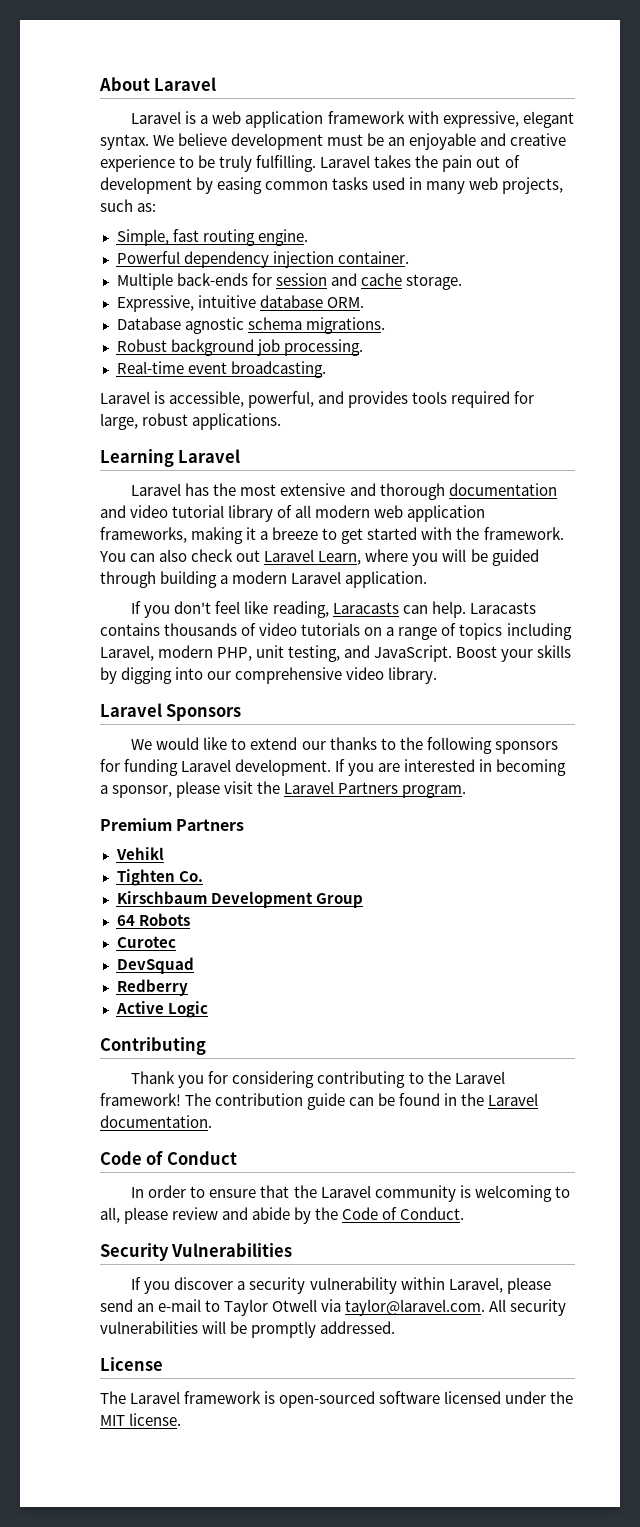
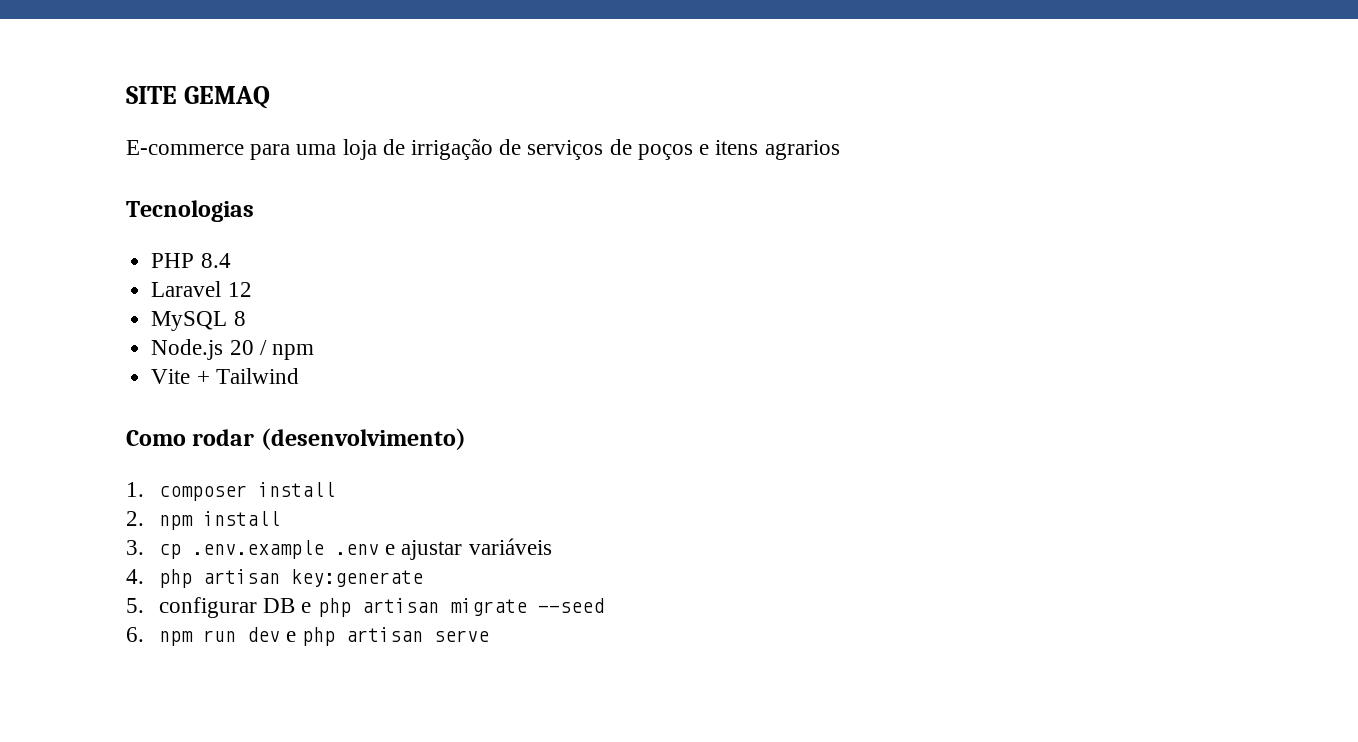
- About Laravel
- Laravel is a web application framework with expressive, elegant syntax. We believe development must be an enjoyable and creative experience to be truly fulfilling. Laravel takes the pain out of development by easing common tasks used in many web projects, such as:
- Simple, fast routing engine.
- Powerful dependency injection container.
- Multiple back-ends for session and cache storage.
- Expressive, intuitive database ORM.
- Database agnostic schema migrations.
- Robust background job processing.
- Real-time event broadcasting.
- Laravel is accessible, powerful, and provides tools required for large, robust applications.
- Learning Laravel
- Laravel has the most extensive and thorough documentation and video tutorial library of all modern web application frameworks, making it a breeze to get started with the framework. You can also check out Laravel Learn, where you will be guided through building a modern Laravel application.
- If you don't feel like reading, Laracasts can help. Laracasts contains thousands of video tutorials on a range of topics including Laravel, modern PHP, unit testing, and JavaScript. Boost your skills by digging into our comprehensive video library.
- Laravel Sponsors
- We would like to extend our thanks to the following sponsors for funding Laravel development. If you are interested in becoming a sponsor, please visit the Laravel Partners program.
- Premium Partners
- Vehikl
- Tighten Co.
- Kirschbaum Development Group
- 64 Robots
- Curotec
- DevSquad
- Redberry
- Active Logic
- Contributing
- Thank you for considering contributing to the Laravel framework! The contribution guide can be found in the Laravel documentation.
- Code of Conduct
- In order to ensure that the Laravel community is welcoming to all, please review and abide by the Code of Conduct.
- Security Vulnerabilities
- If you discover a security vulnerability within Laravel, please send an e-mail to Taylor Otwell via taylor@laravel.com. All security vulnerabilities will be promptly addressed.
- License
- The Laravel framework is open-sourced software licensed under the MIT license.
+ SITE GEMAQ
+ E-commerce para uma loja de irrigação de serviços de poços e itens agrarios
+ Tecnologias
+ PHP 8.4
+ Laravel 12
+ MySQL 8
+ Node.js 20 / npm
+ Vite + Tailwind
+ Como rodar (desenvolvimento)
+ 1. composer install
+ 2. npm install
+ 3. cp .env.example .env e ajustar variáveis
+ 4. php artisan key:generate
+ 5. configurar DB e php artisan migrate --seed
+ 6. npm run dev e php artisan serve

